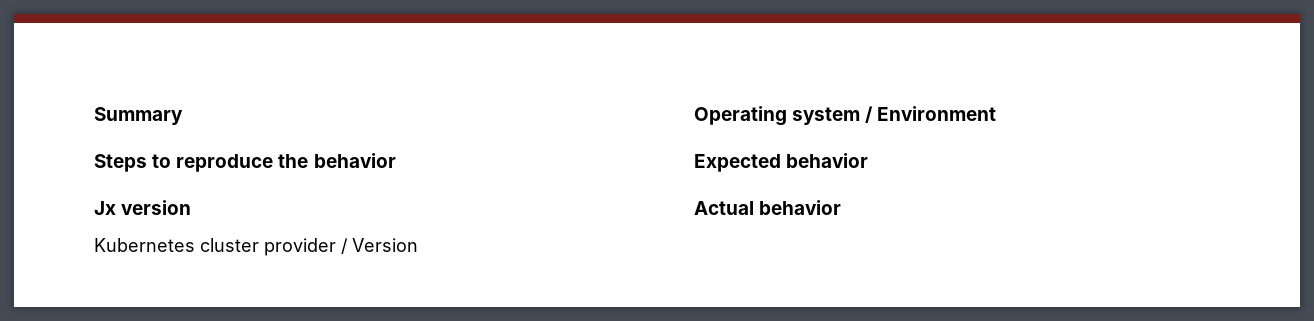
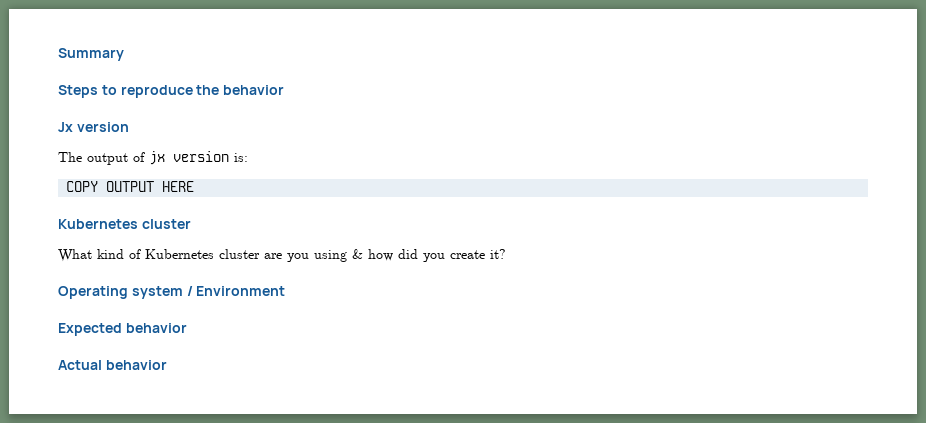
- Kubernetes cluster provider / Version
+ The output of jx version is:
+ COPY OUTPUT HERE
+ Kubernetes cluster
+ What kind of Kubernetes cluster are you using & how did you create it?

